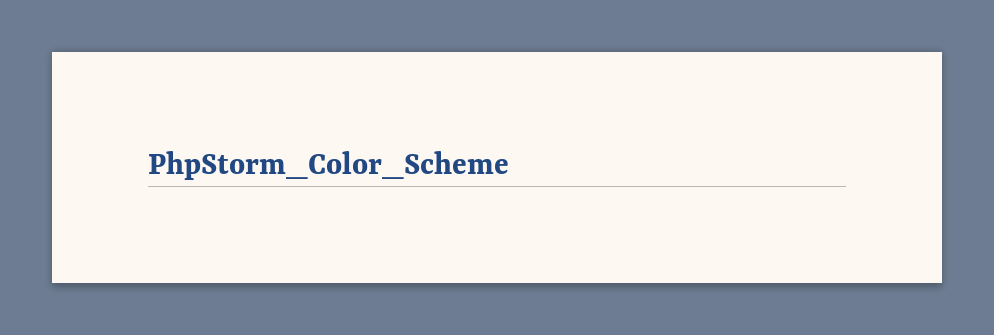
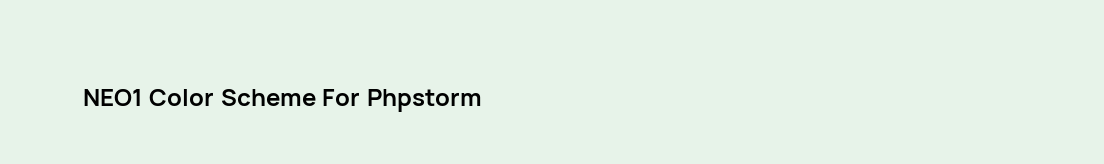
- PhpStorm_Color_Scheme
+ NEO1 Color Scheme For Phpstorm

